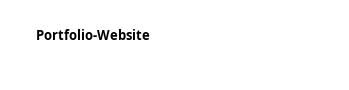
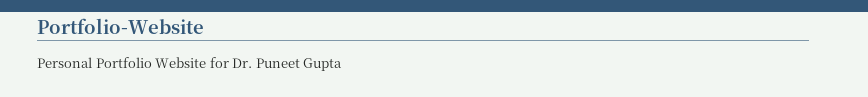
+ Personal Portfolio Website for Dr. Puneet Gupta

